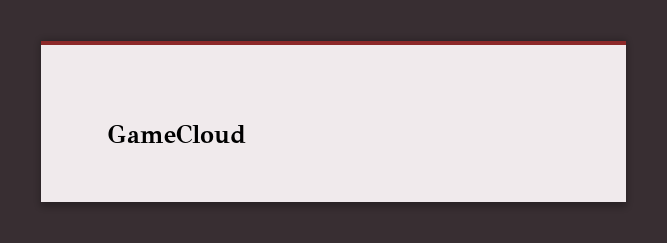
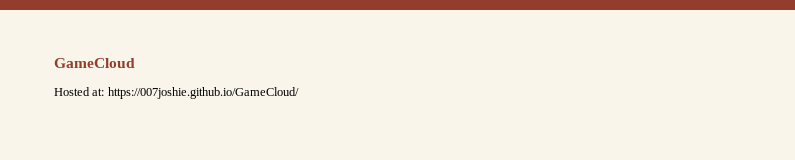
+ Hosted at: https://007joshie.github.io/GameCloud/

